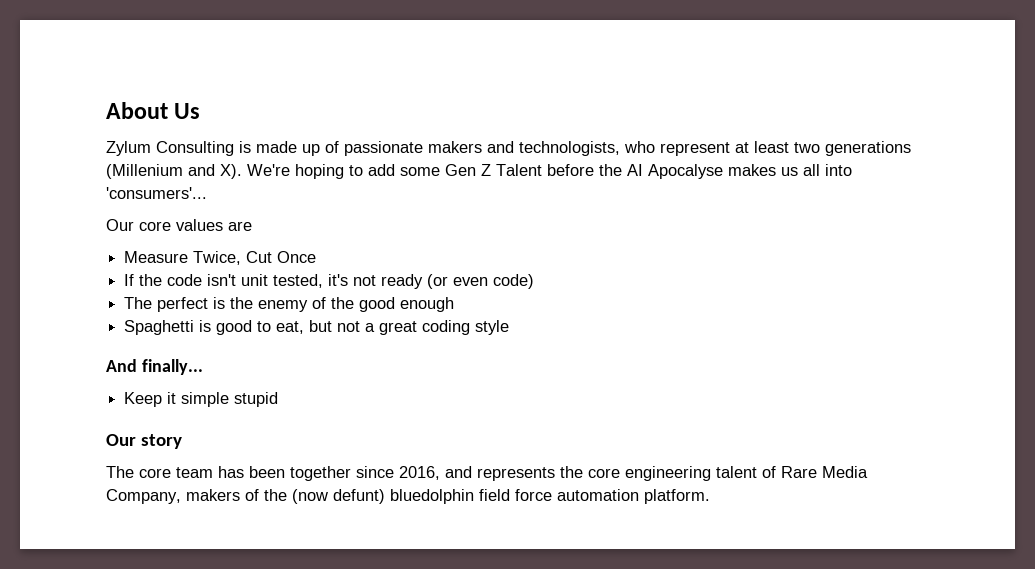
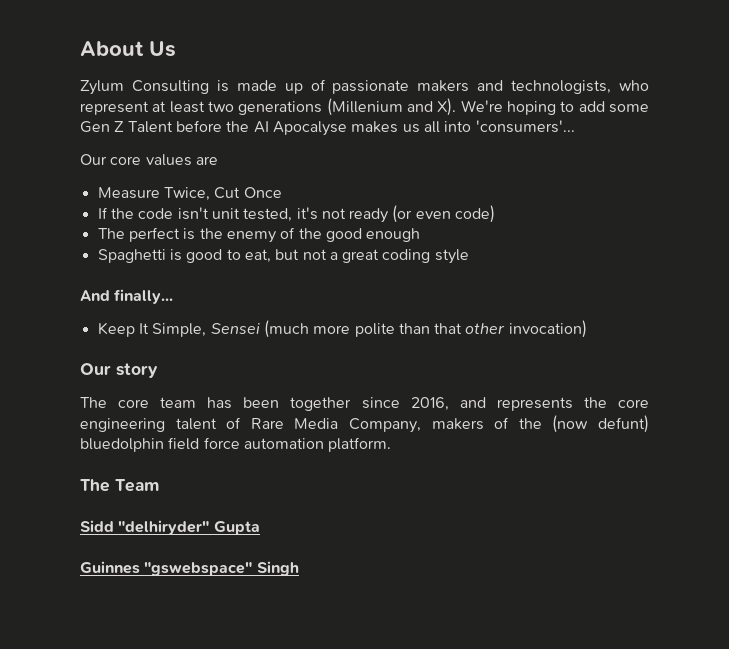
- Keep it simple stupid
+ Keep It Simple, Sensei (much more polite than that other invocation)
+ The Team
+ Sidd "delhiryder" Gupta
+ Guinnes "gswebspace" Singh

